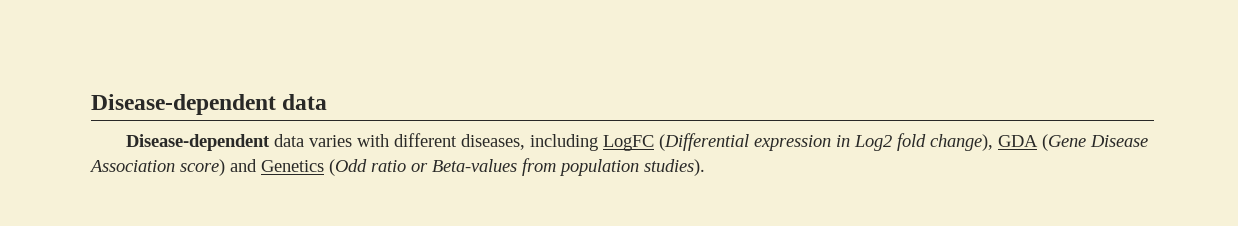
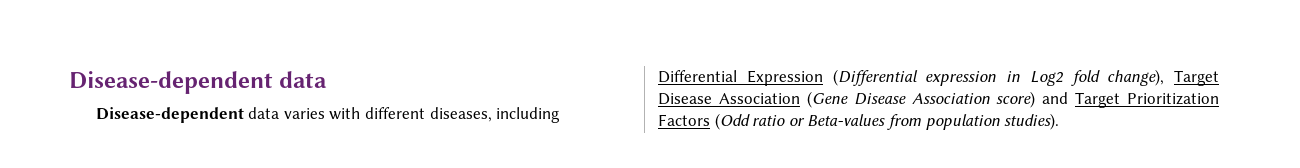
- Disease-dependent data varies with different diseases, including LogFC (Differential expression in Log2 fold change), GDA (Gene Disease Association score) and Genetics (Odd ratio or Beta-values from population studies).
+ Disease-dependent data varies with different diseases, including Differential Expression (Differential expression in Log2 fold change), Target Disease Association (Gene Disease Association score) and Target Prioritization Factors (Odd ratio or Beta-values from population studies).

